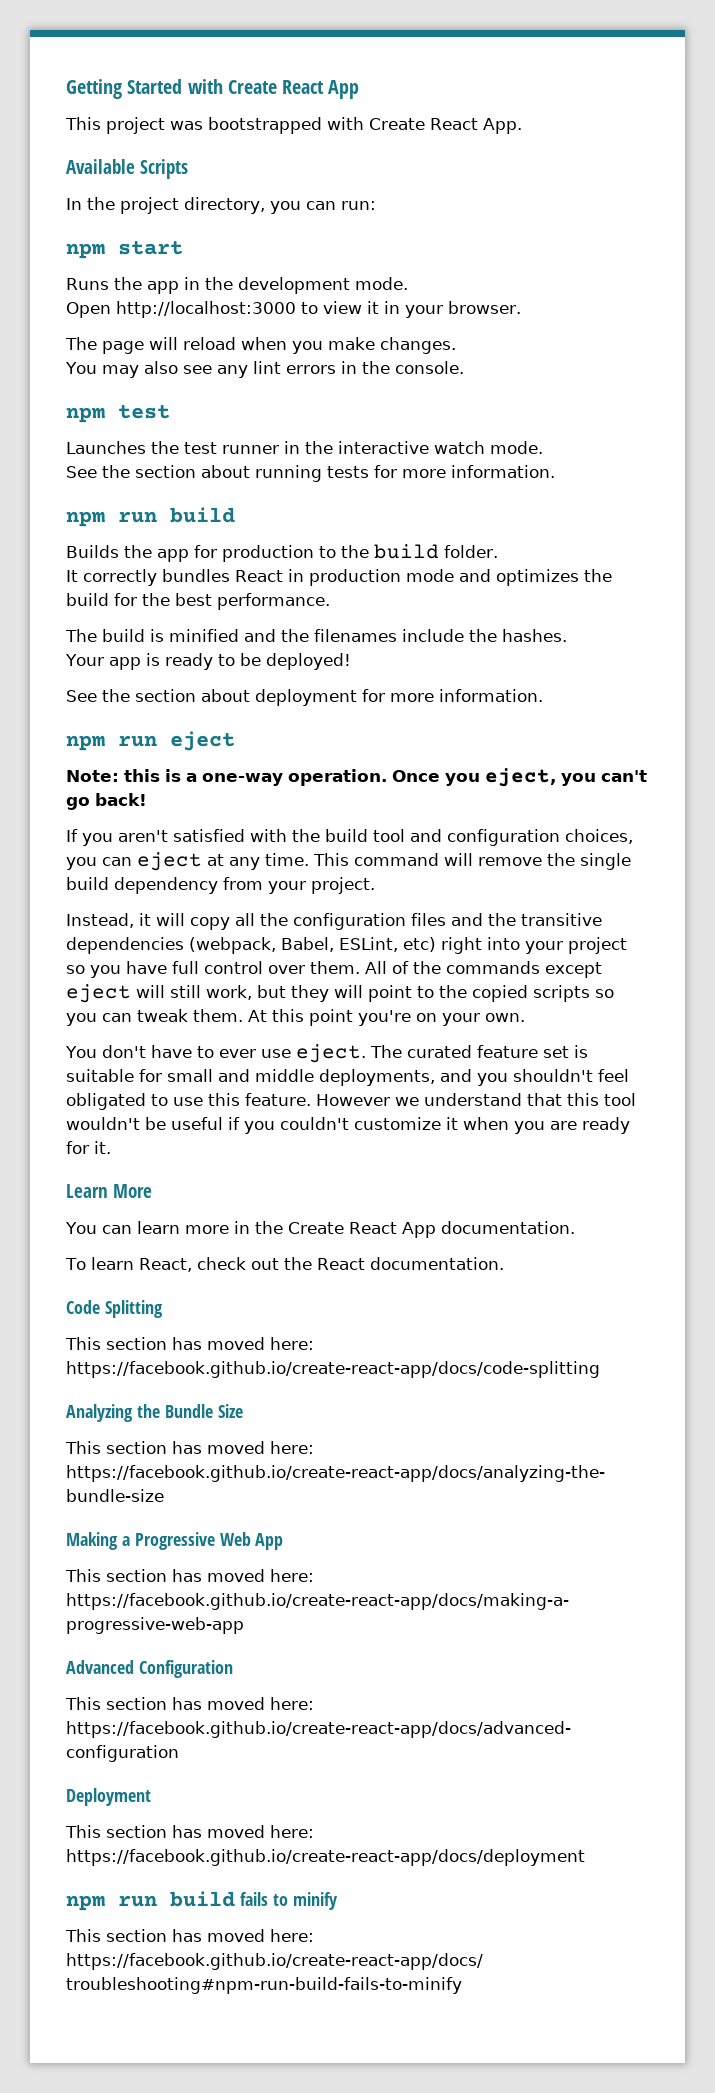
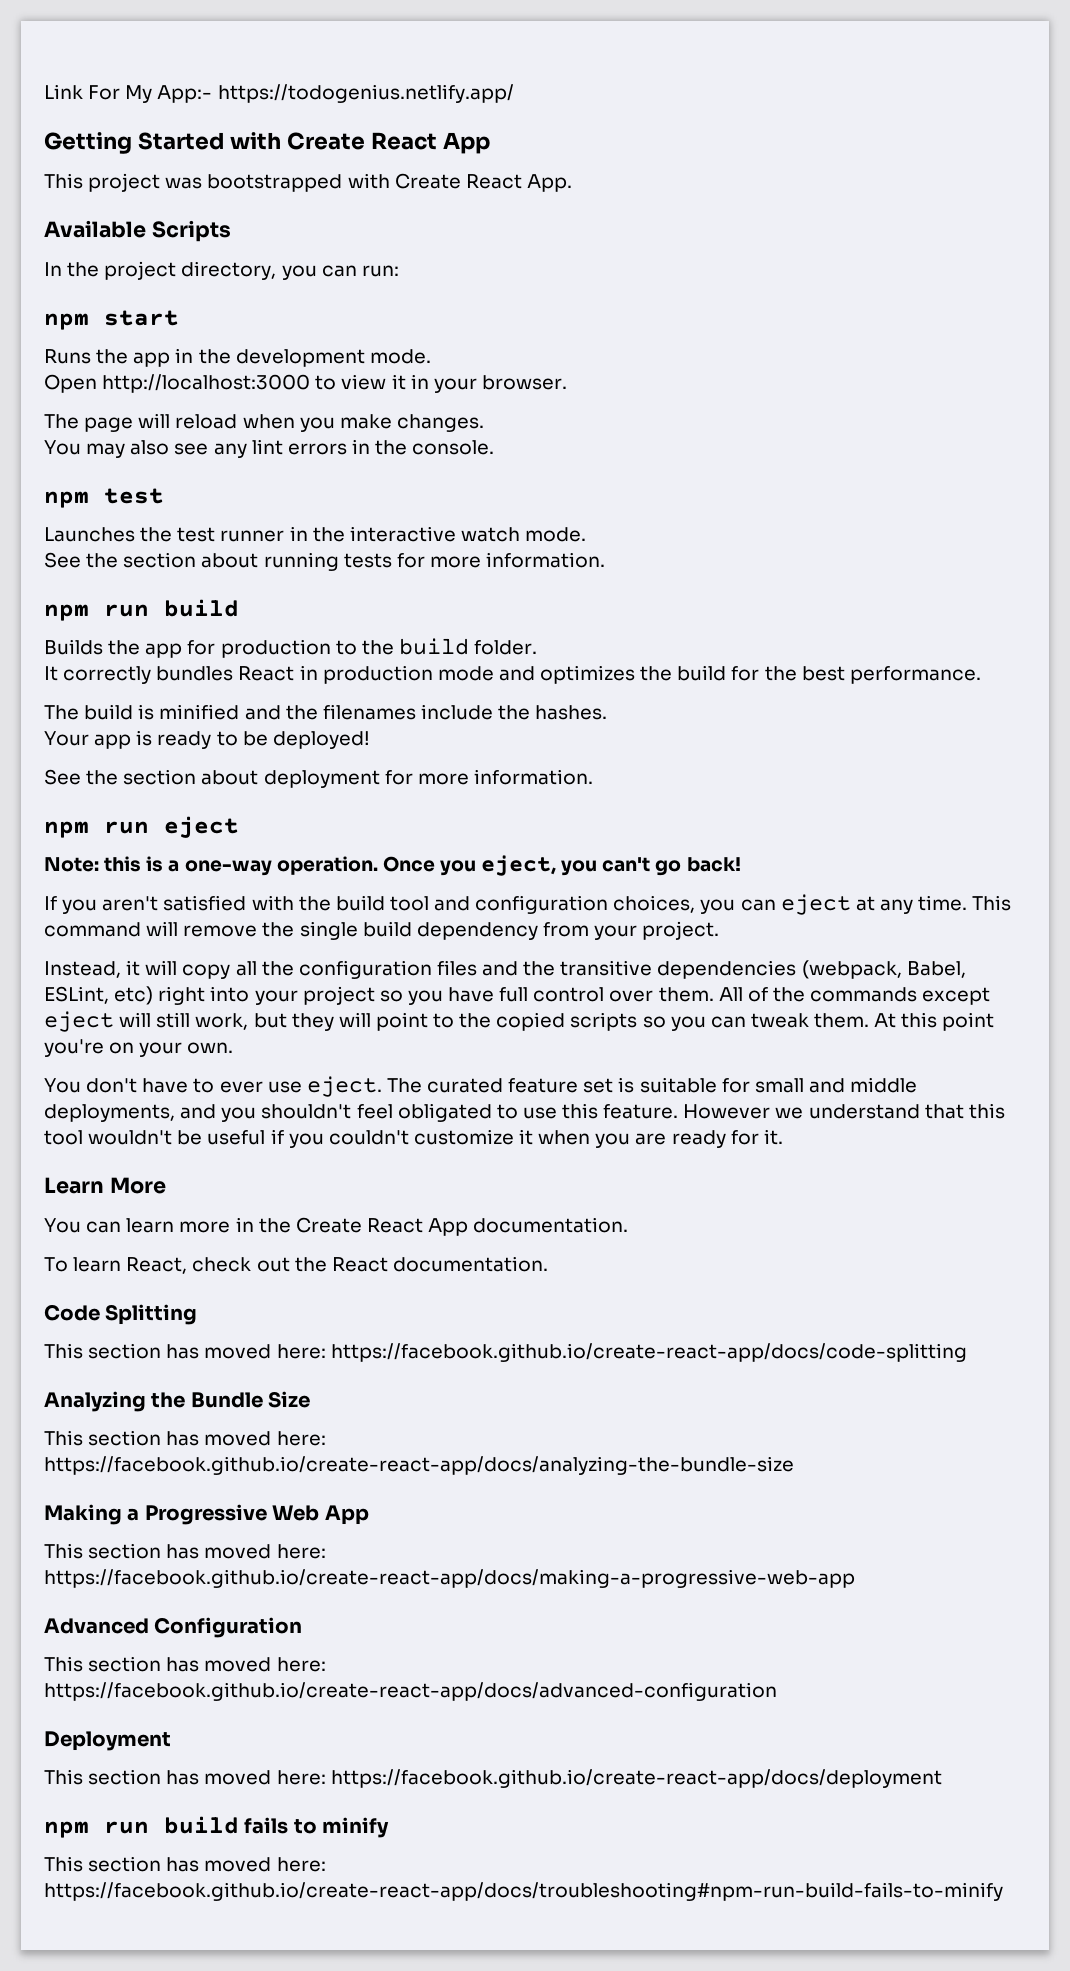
+ Link For My App:- https://todogenius.netlify.app/

